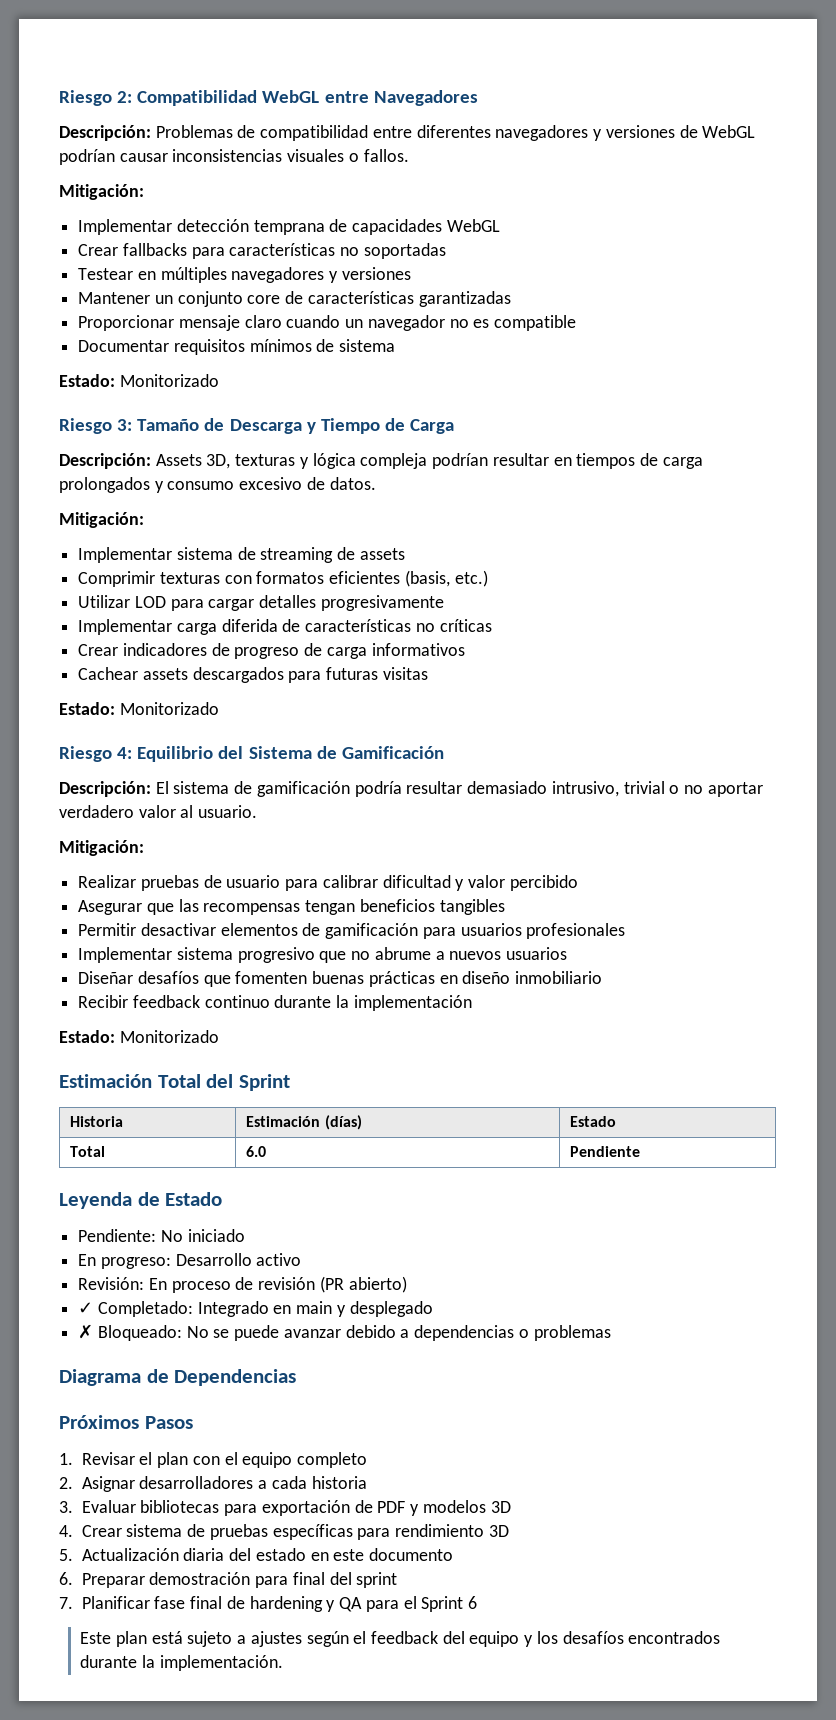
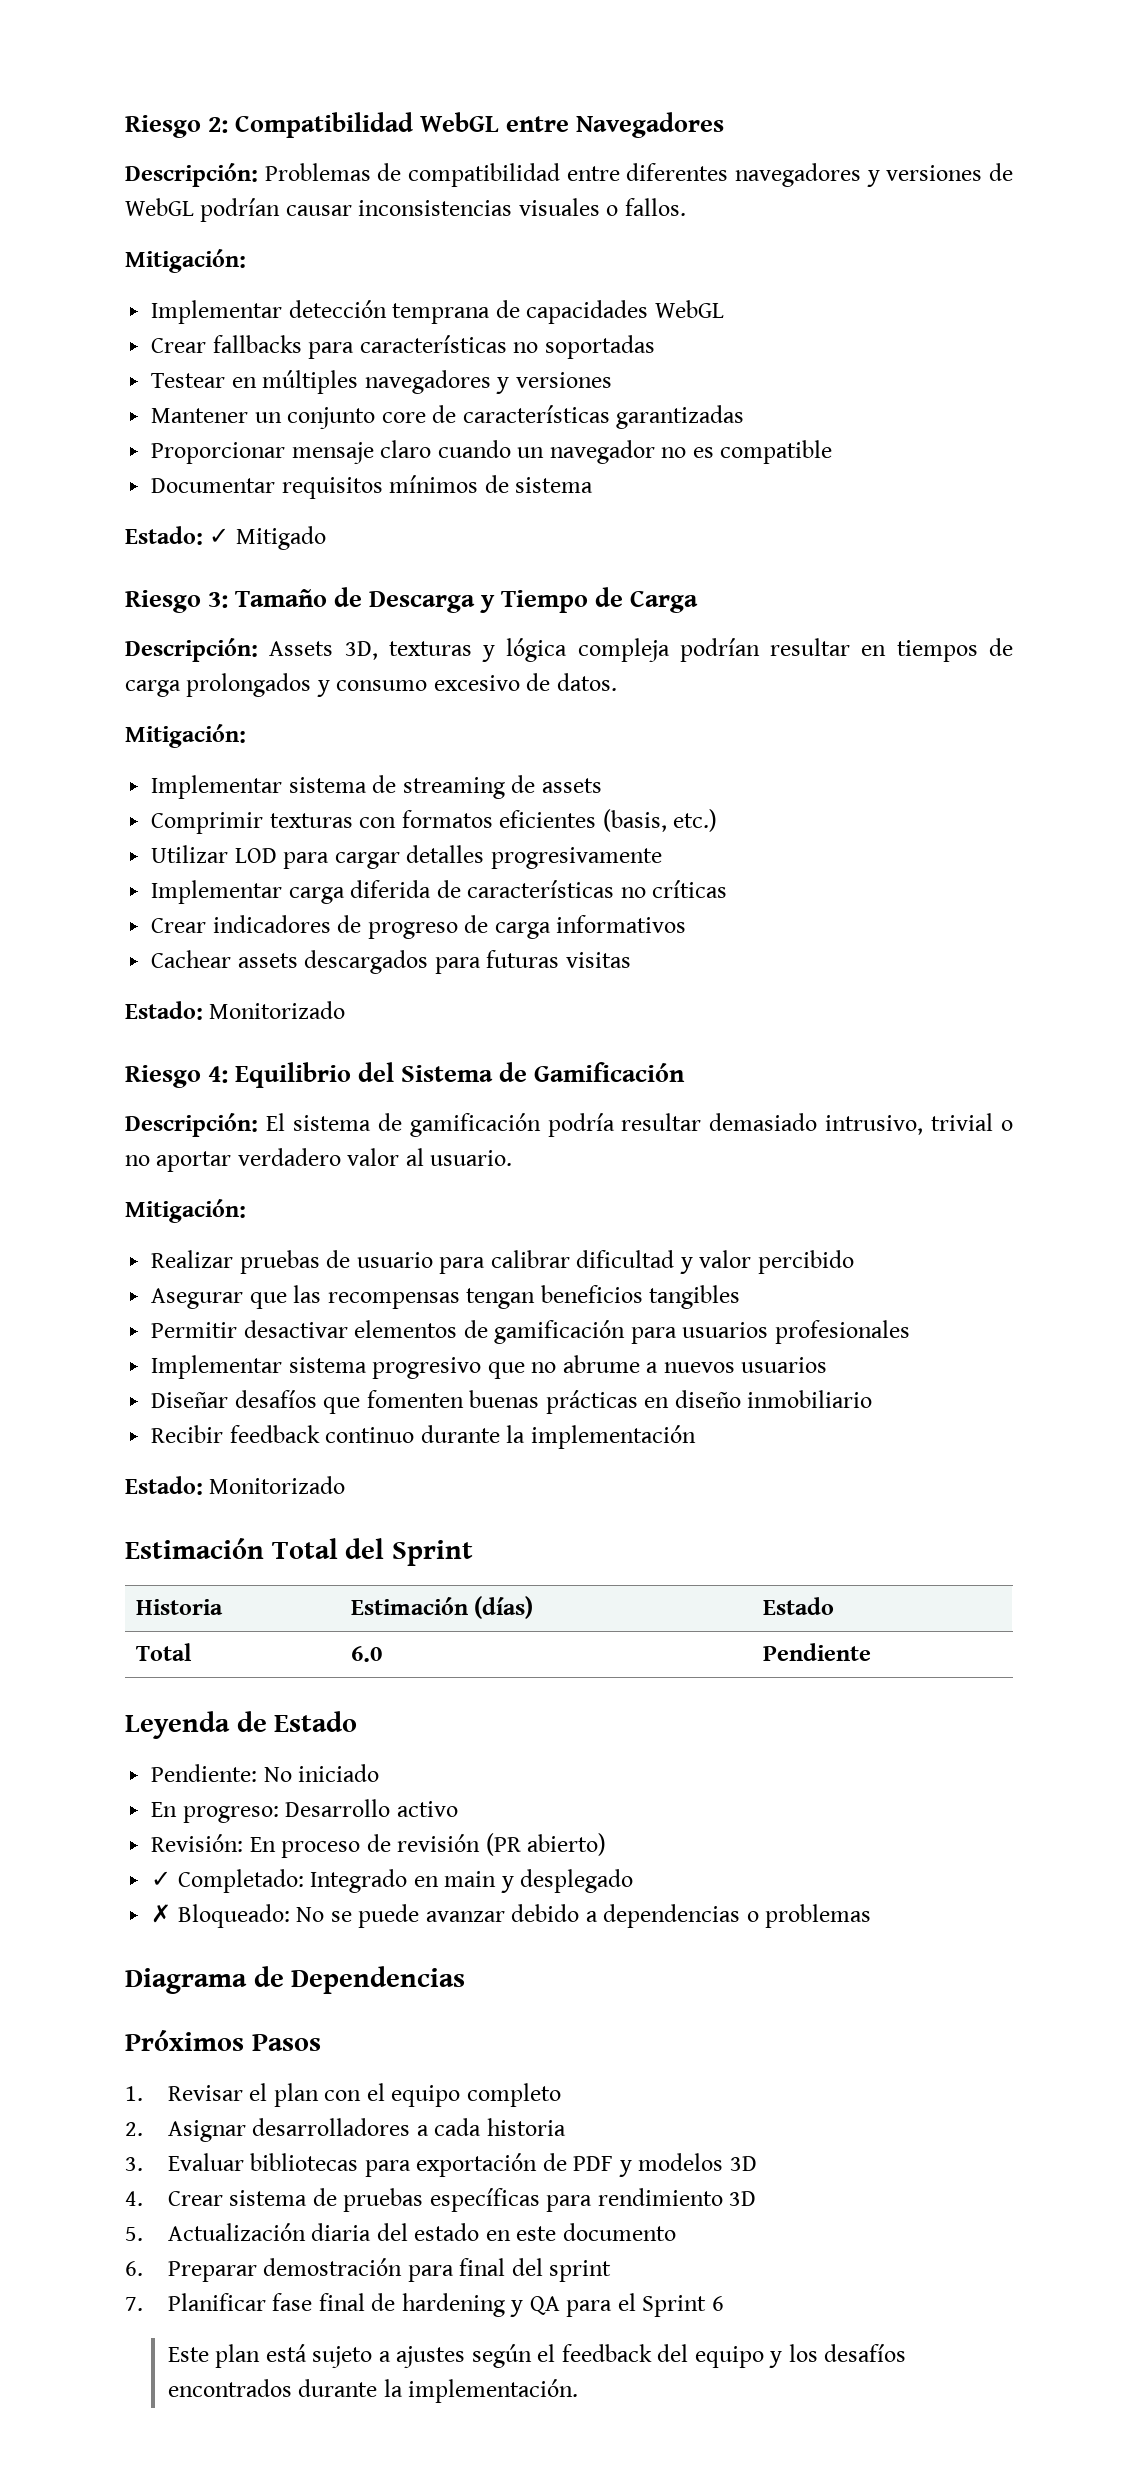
  Documentar requisitos mínimos de sistema
- Estado: Monitorizado
+ Estado: ✓ Mitigado

